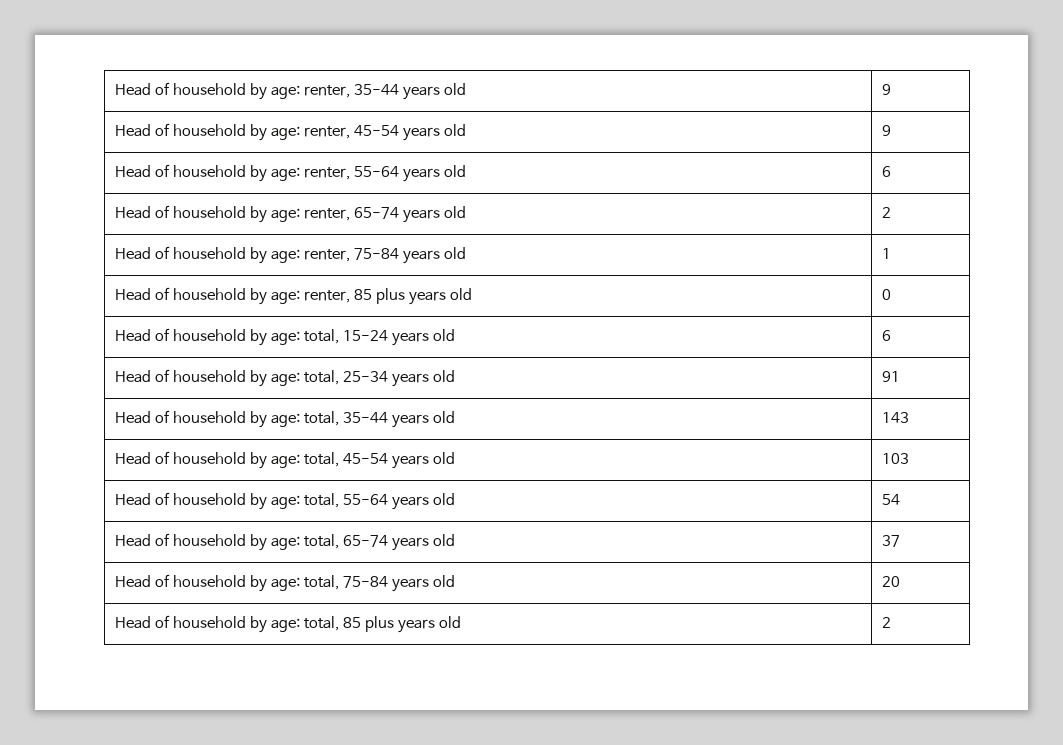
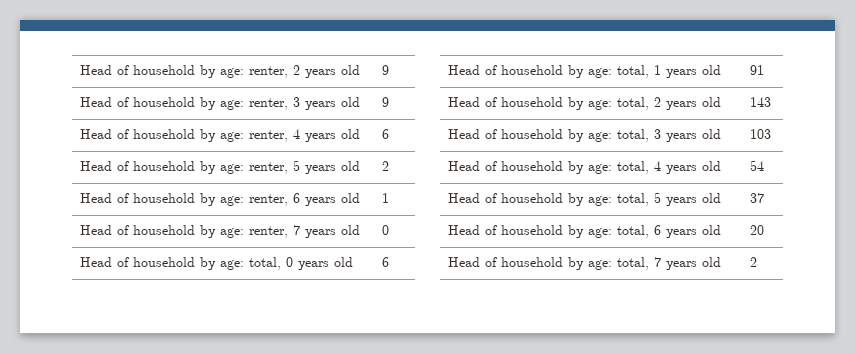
- Head of household by age: renter, 35-44 years old | 9
- Head of household by age: renter, 45-54 years old | 9
- Head of household by age: renter, 55-64 years old | 6
+ Head of household by age: renter, 2 years old | 9
+ Head of household by age: renter, 3 years old | 9
+ Head of household by age: renter, 4 years old | 6
- Head of household by age: renter, 65-74 years old | 2
+ Head of household by age: renter, 5 years old | 2
- Head of household by age: renter, 75-84 years old | 1
+ Head of household by age: renter, 6 years old | 1
- Head of household by age: renter, 85 plus years old | 0
+ Head of household by age: renter, 7 years old | 0
- Head of household by age: total, 15-24 years old | 6
+ Head of household by age: total, 0 years old | 6
- Head of household by age: total, 25-34 years old | 91
+ Head of household by age: total, 1 years old | 91
- Head of household by age: total, 35-44 years old | 143
+ Head of household by age: total, 2 years old | 143
- Head of household by age: total, 45-54 years old | 103
+ Head of household by age: total, 3 years old | 103
- Head of household by age: total, 55-64 years old | 54
+ Head of household by age: total, 4 years old | 54
- Head of household by age: total, 65-74 years old | 37
+ Head of household by age: total, 5 years old | 37
- Head of household by age: total, 75-84 years old | 20
+ Head of household by age: total, 6 years old | 20
- Head of household by age: total, 85 plus years old | 2
+ Head of household by age: total, 7 years old | 2

